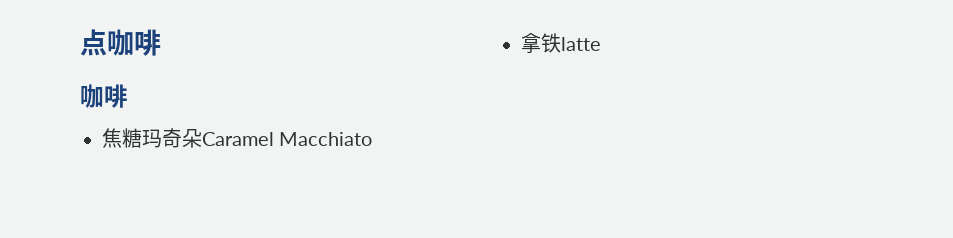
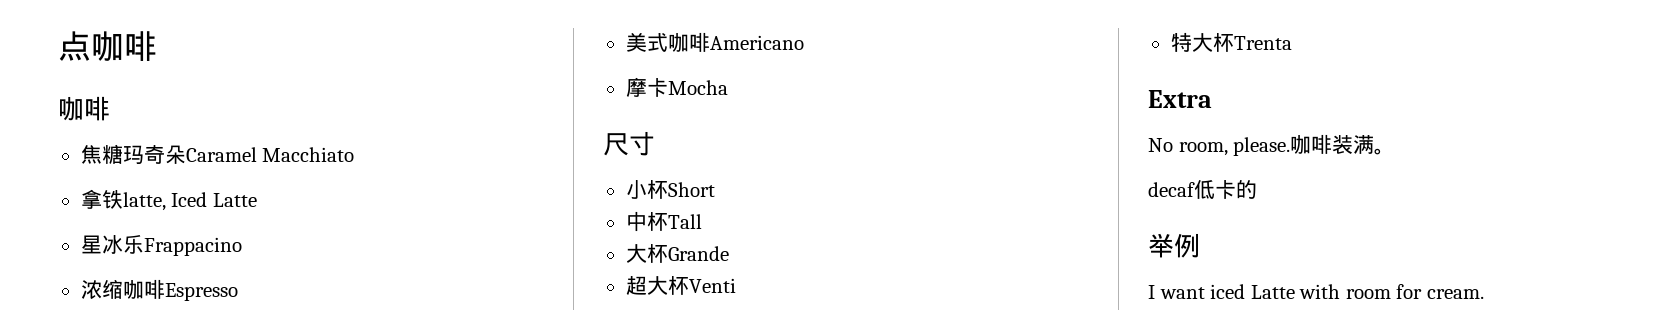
- 拿铁latte
+ 拿铁latte, Iced Latte
+ 星冰乐Frappacino
+ 浓缩咖啡Espresso
+ 美式咖啡Americano
+ 摩卡Mocha
+ 尺寸
+ 小杯Short
+ 中杯Tall
+ 大杯Grande
+ 超大杯Venti
+ 特大杯Trenta
+ Extra
+ No room, please.咖啡装满。
+ decaf低卡的
+ 举例
+ I want iced Latte with room for cream.

